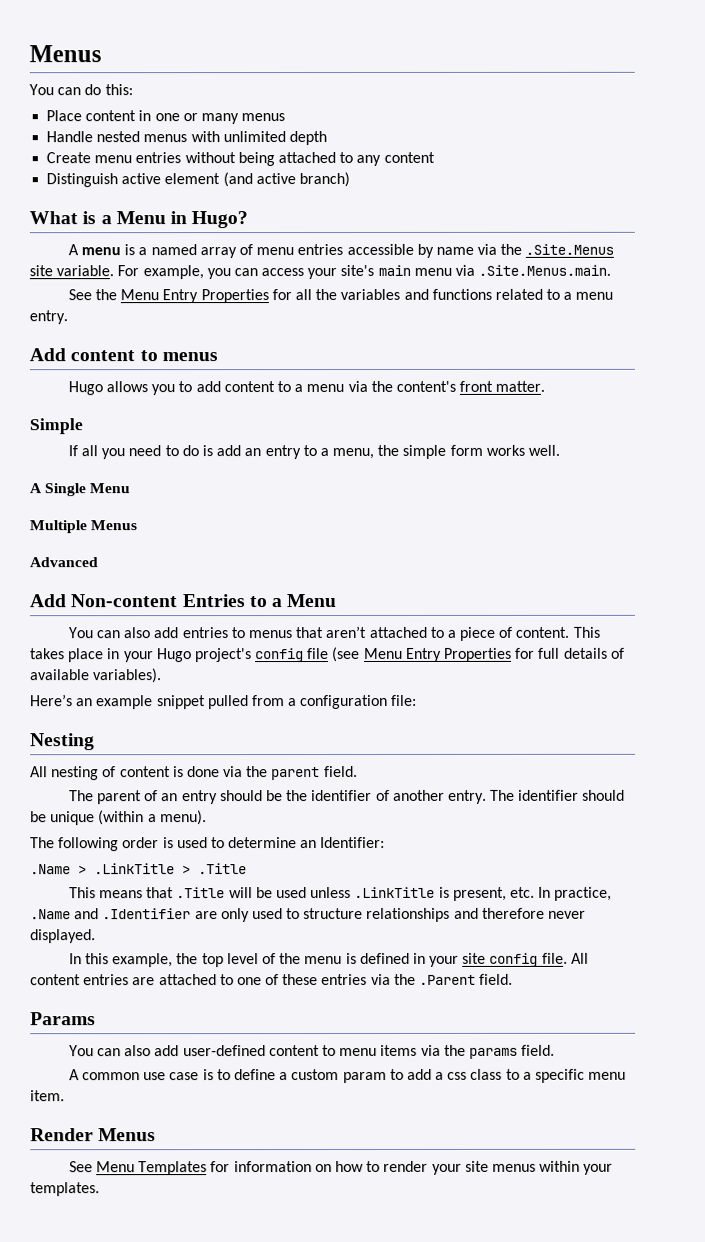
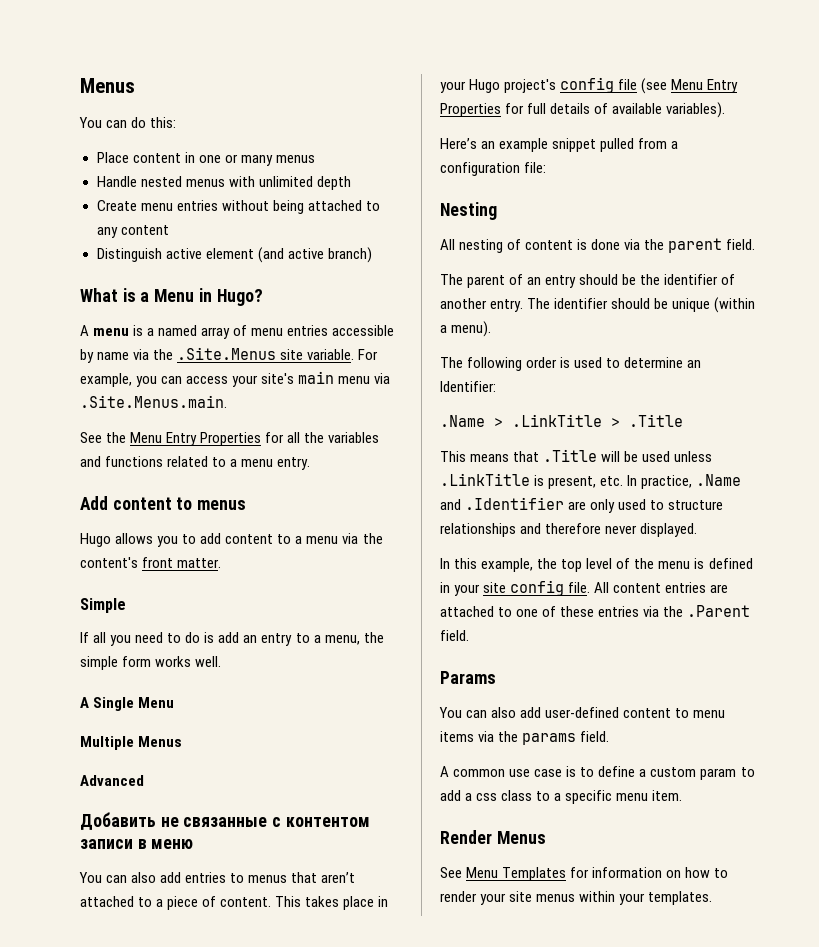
- Add Non-content Entries to a Menu
+ Добавить не связанные с контентом записи в меню

